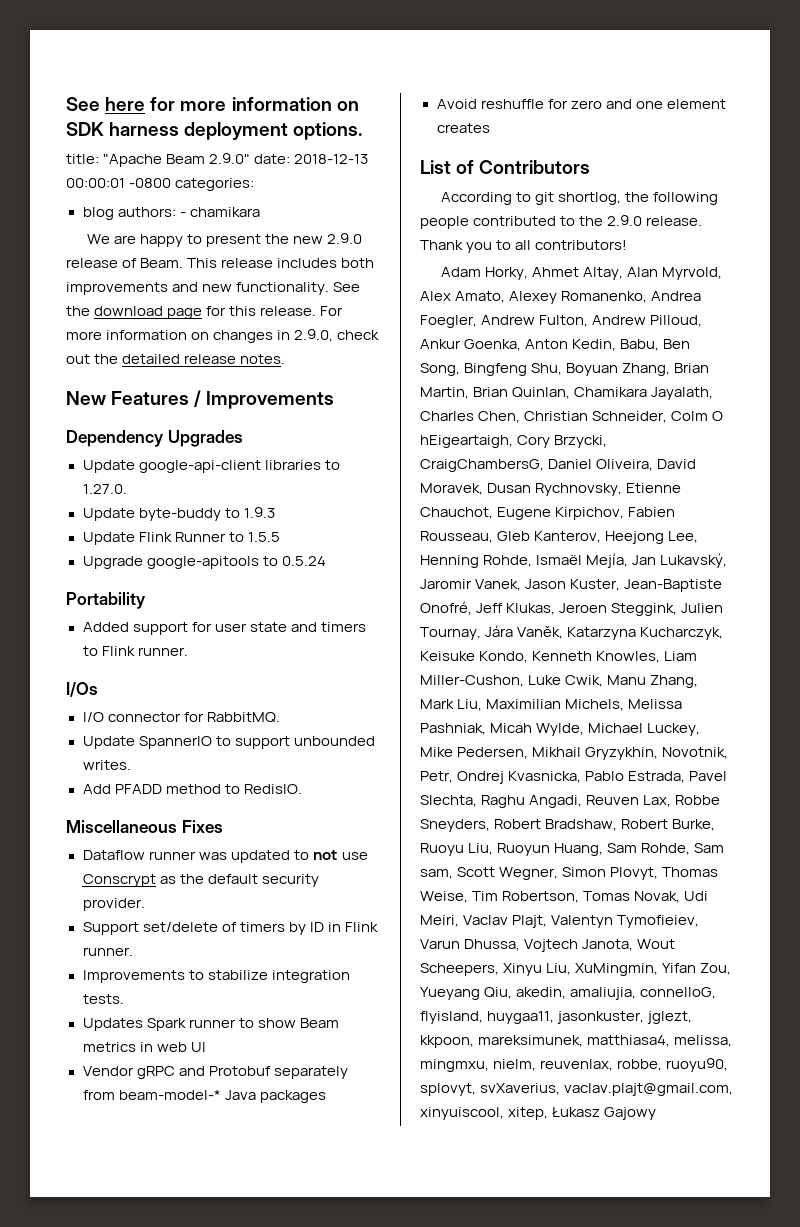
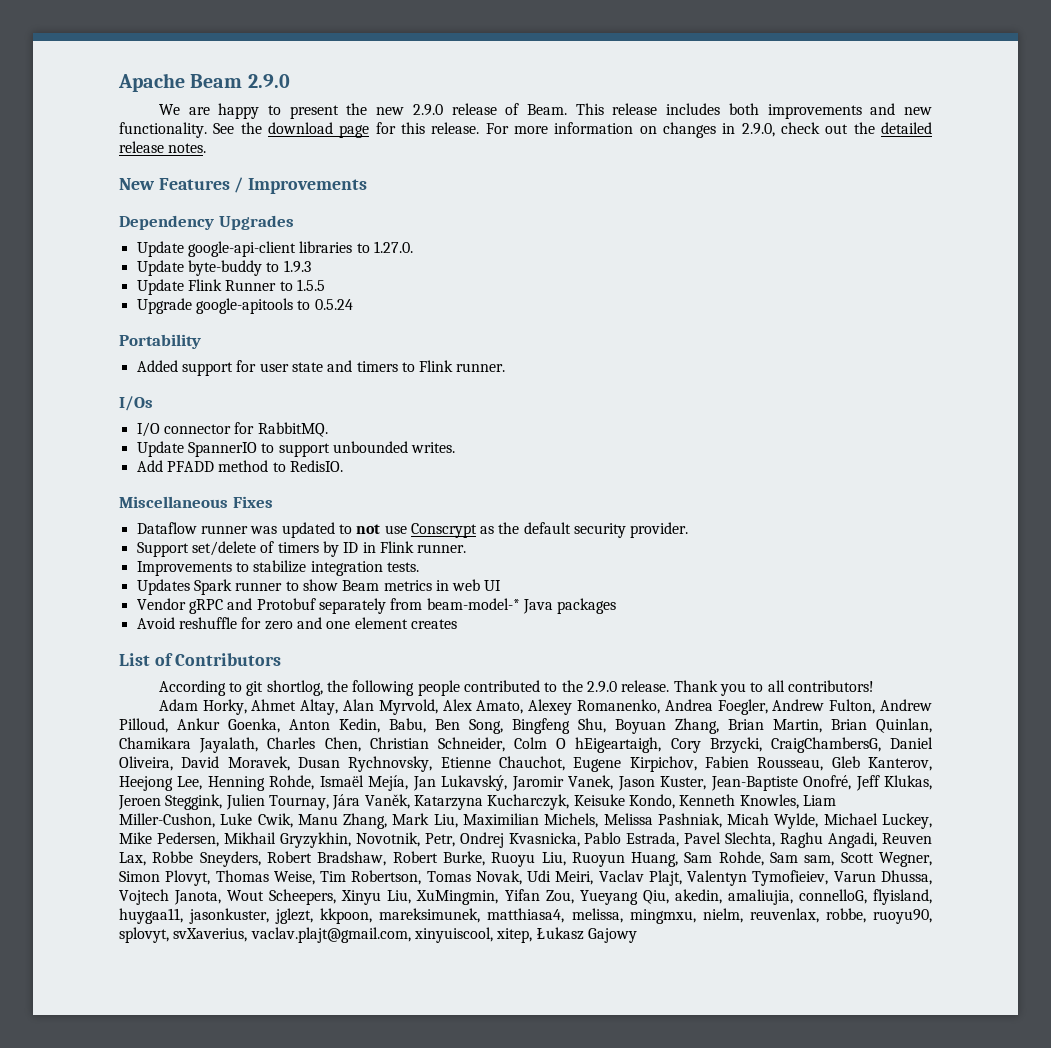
- See here for more information on SDK harness deployment options.
- title: "Apache Beam 2.9.0" date: 2018-12-13 00:00:01 -0800 categories:
- blog authors: - chamikara
+ Apache Beam 2.9.0

